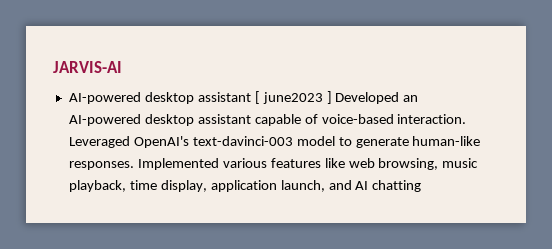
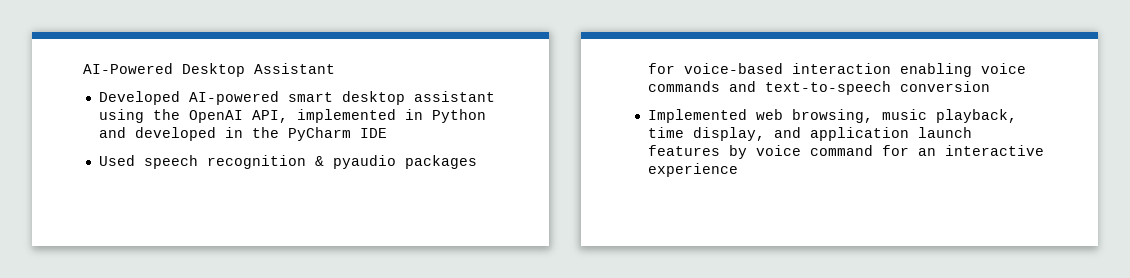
- JARVIS-AI
- AI-powered desktop assistant [ june2023 ] Developed an AI-powered desktop assistant capable of voice-based interaction. Leveraged OpenAI's text-davinci-003 model to generate human-like responses. Implemented various features like web browsing, music playback, time display, application launch, and AI chatting
+ AI-Powered Desktop Assistant
+ Developed AI-powered smart desktop assistant using the OpenAI API, implemented in Python and developed in the PyCharm IDE
+ Used speech recognition & pyaudio packages for voice-based interaction enabling voice commands and text-to-speech conversion
+ Implemented web browsing, music playback, time display, and application launch features by voice command for an interactive experience

